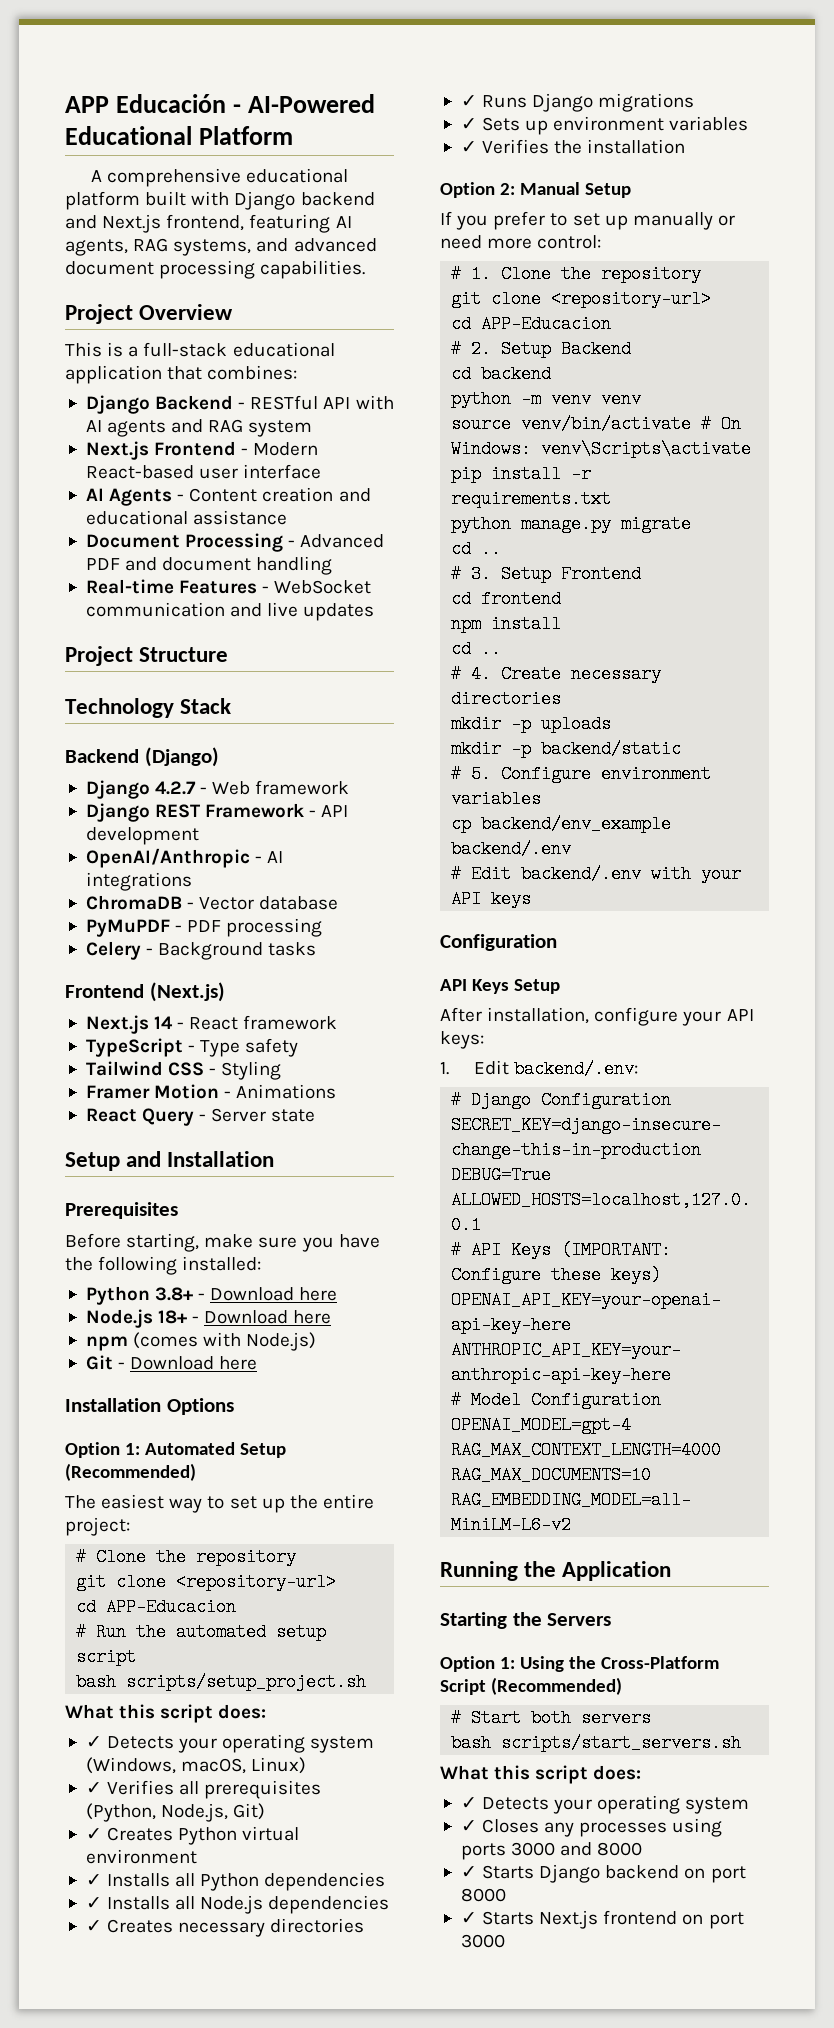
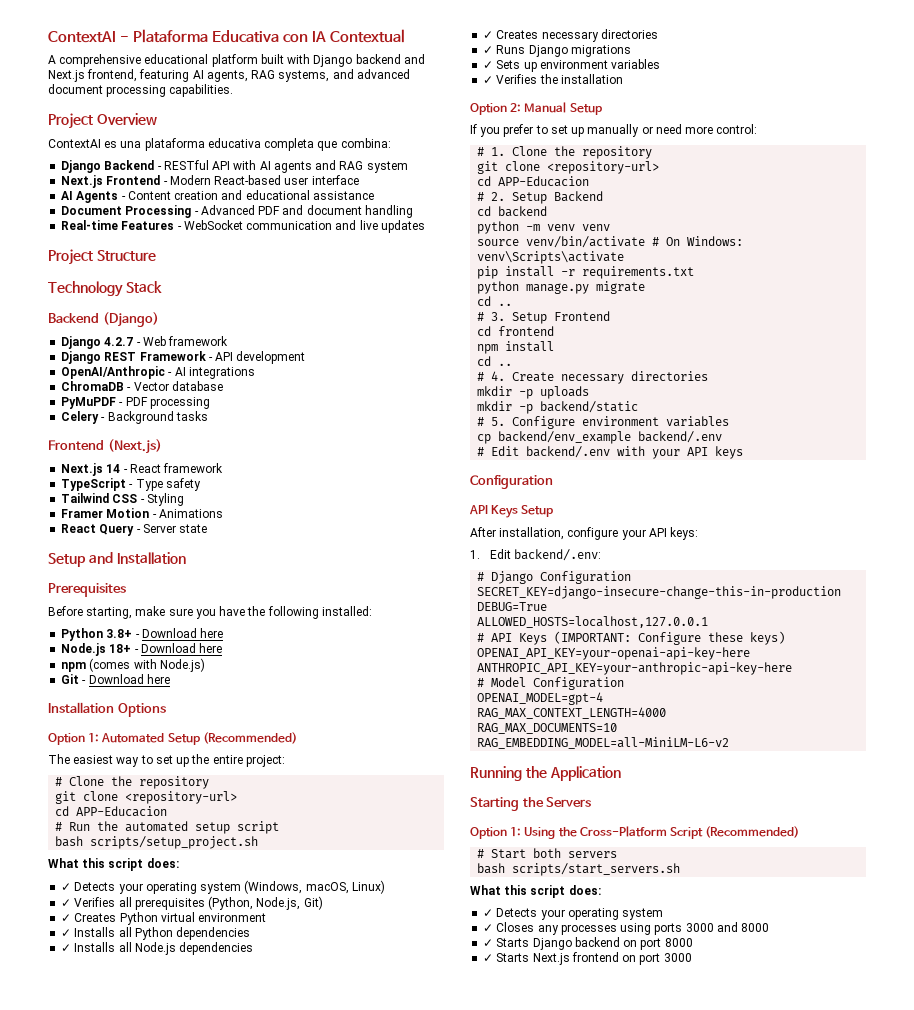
- APP Educación - AI-Powered Educational Platform
+ ContextAI - Plataforma Educativa con IA Contextual
- This is a full-stack educational application that combines:
+ ContextAI es una plataforma educativa completa que combina:

